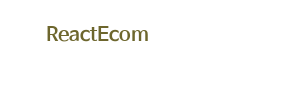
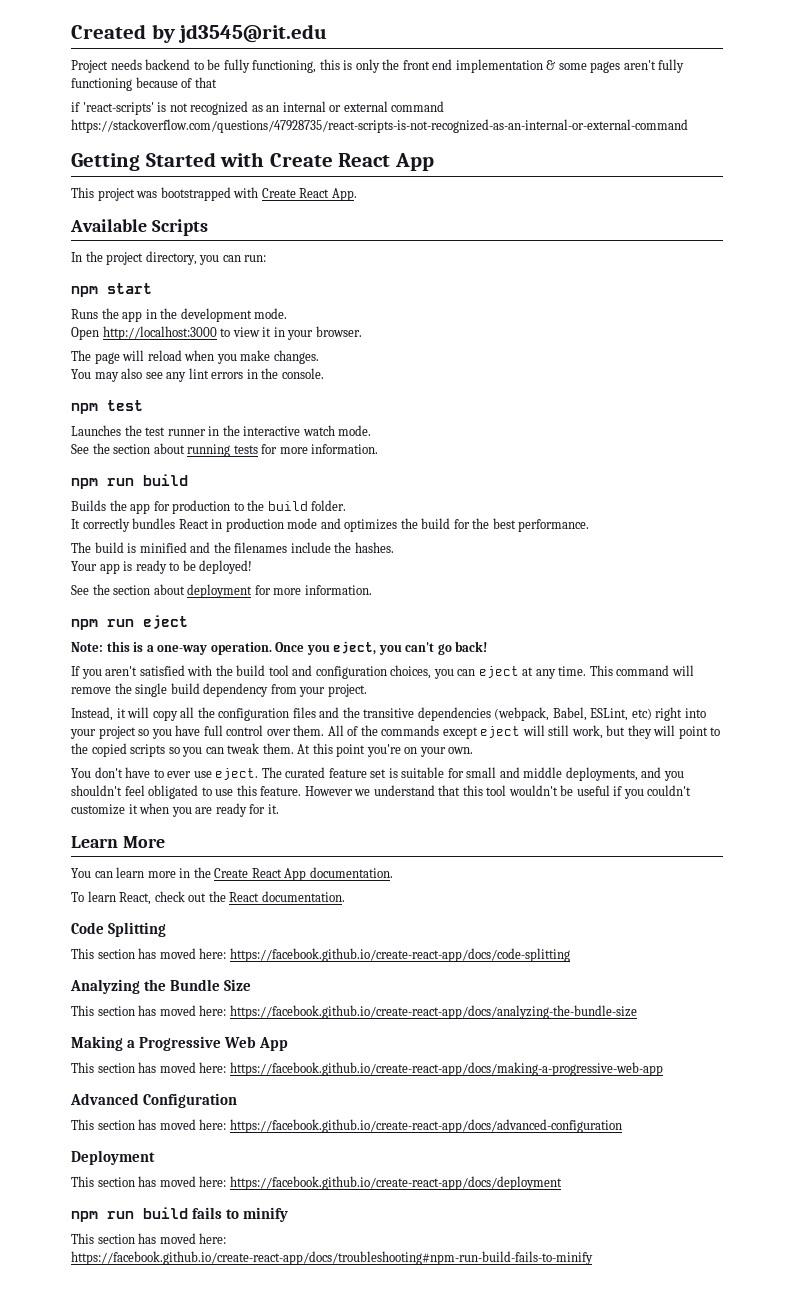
- ReactEcom
+ Created by jd3545@rit.edu
+ Project needs backend to be fully functioning, this is only the front end implementation & some pages aren't fully functioning because of that
+ if 'react-scripts' is not recognized as an internal or external command https://stackoverflow.com/questions/47928735/react-scripts-is-not-recognized-as-an-internal-or-external-command
+ Getting Started with Create React App
+ This project was bootstrapped with Create React App.
+ Available Scripts
+ In the project directory, you can run:
+ npm start
+ Runs the app in the development mode.
+ Open http://localhost:3000 to view it in your browser.
+ The page will reload when you make changes.
+ You may also see any lint errors in the console.
+ npm test
+ Launches the test runner in the interactive watch mode.
+ See the section about running tests for more information.
+ npm run build
+ Builds the app for production to the build folder.
+ It correctly bundles React in production mode and optimizes the build for the best performance.
+ The build is minified and the filenames include the hashes.
+ Your app is ready to be deployed!
+ See the section about deployment for more information.
+ npm run eject
+ Note: this is a one-way operation. Once you eject, you can't go back!
+ If you aren't satisfied with the build tool and configuration choices, you can eject at any time. This command will remove the single build dependency from your project.
+ Instead, it will copy all the configuration files and the transitive dependencies (webpack, Babel, ESLint, etc) right into your project so you have full control over them. All of the commands except eject will still work, but they will point to the copied scripts so you can tweak them. At this point you're on your own.
+ You don't have to ever use eject. The curated feature set is suitable for small and middle deployments, and you shouldn't feel obligated to use this feature. However we understand that this tool wouldn't be useful if you couldn't customize it when you are ready for it.
+ Learn More
+ You can learn more in the Create React App documentation.
+ To learn React, check out the React documentation.
+ Code Splitting
+ This section has moved here: https://facebook.github.io/create-react-app/docs/code-splitting
+ Analyzing the Bundle Size
+ This section has moved here: https://facebook.github.io/create-react-app/docs/analyzing-the-bundle-size
+ Making a Progressive Web App
+ This section has moved here: https://facebook.github.io/create-react-app/docs/making-a-progressive-web-app
+ Advanced Configuration
+ This section has moved here: https://facebook.github.io/create-react-app/docs/advanced-configuration
+ Deployment
+ This section has moved here: https://facebook.github.io/create-react-app/docs/deployment
+ npm run build fails to minify
+ This section has moved here: https://facebook.github.io/create-react-app/docs/troubleshooting#npm-run-build-fails-to-minify

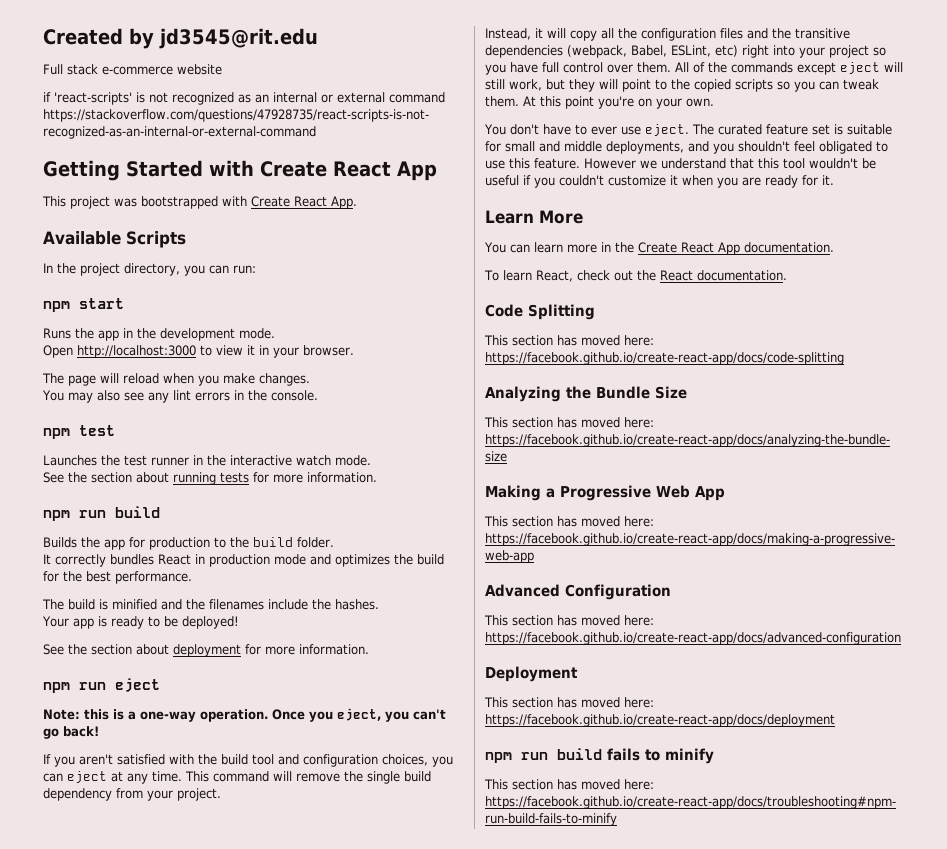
- Project needs backend to be fully functioning, this is only the front end implementation & some pages aren't fully functioning because of that
+ Full stack e-commerce website

